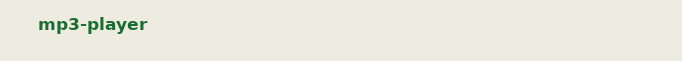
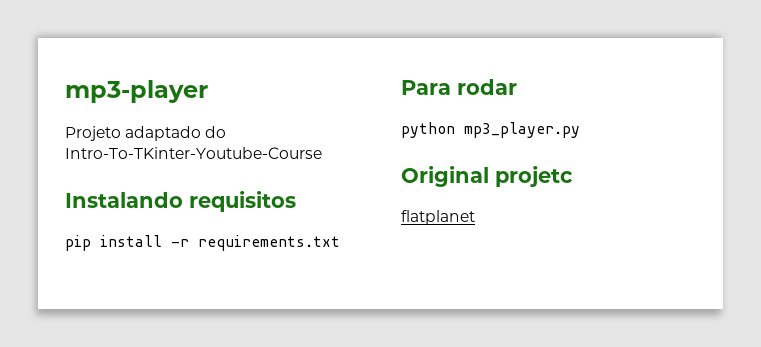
+ Projeto adaptado do Intro-To-TKinter-Youtube-Course
+ Instalando requisitos
+ pip install -r requirements.txt
+ Para rodar
+ python mp3_player.py
+ Original projetc
+ flatplanet

